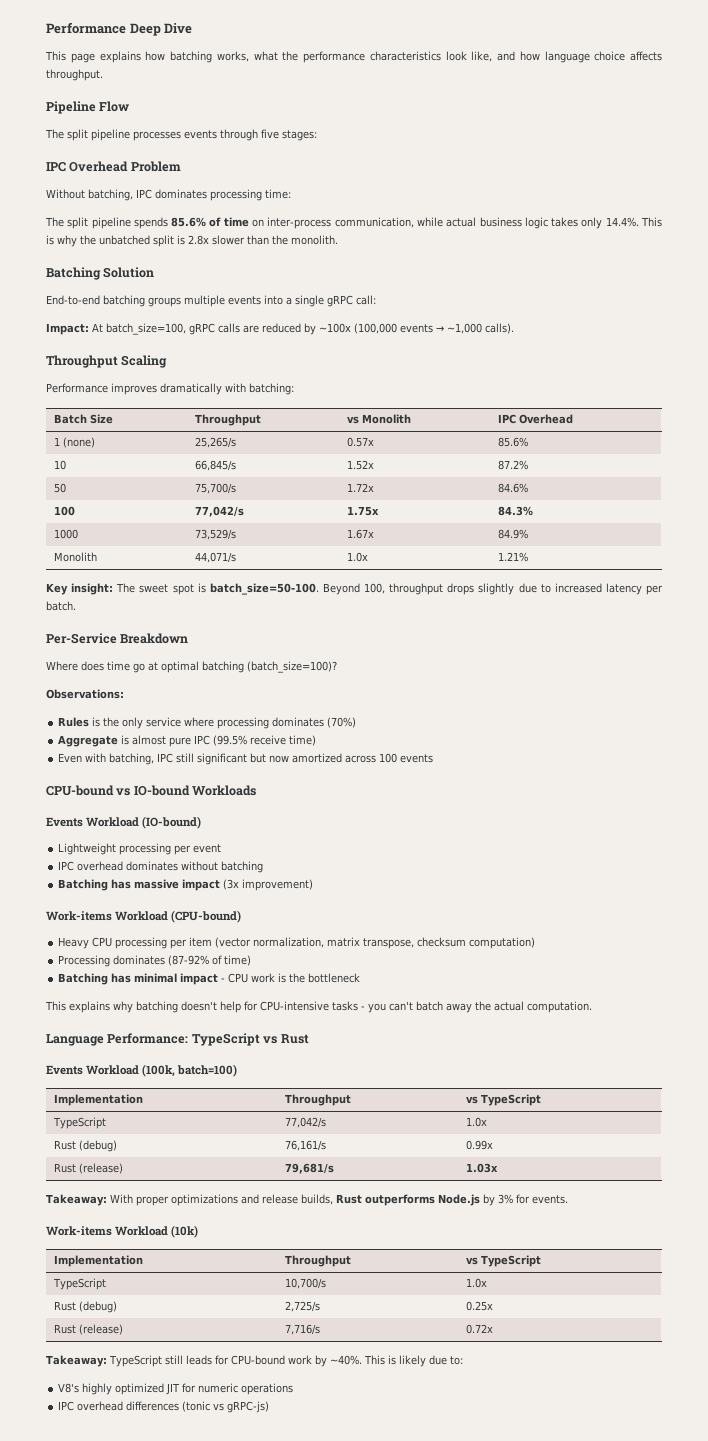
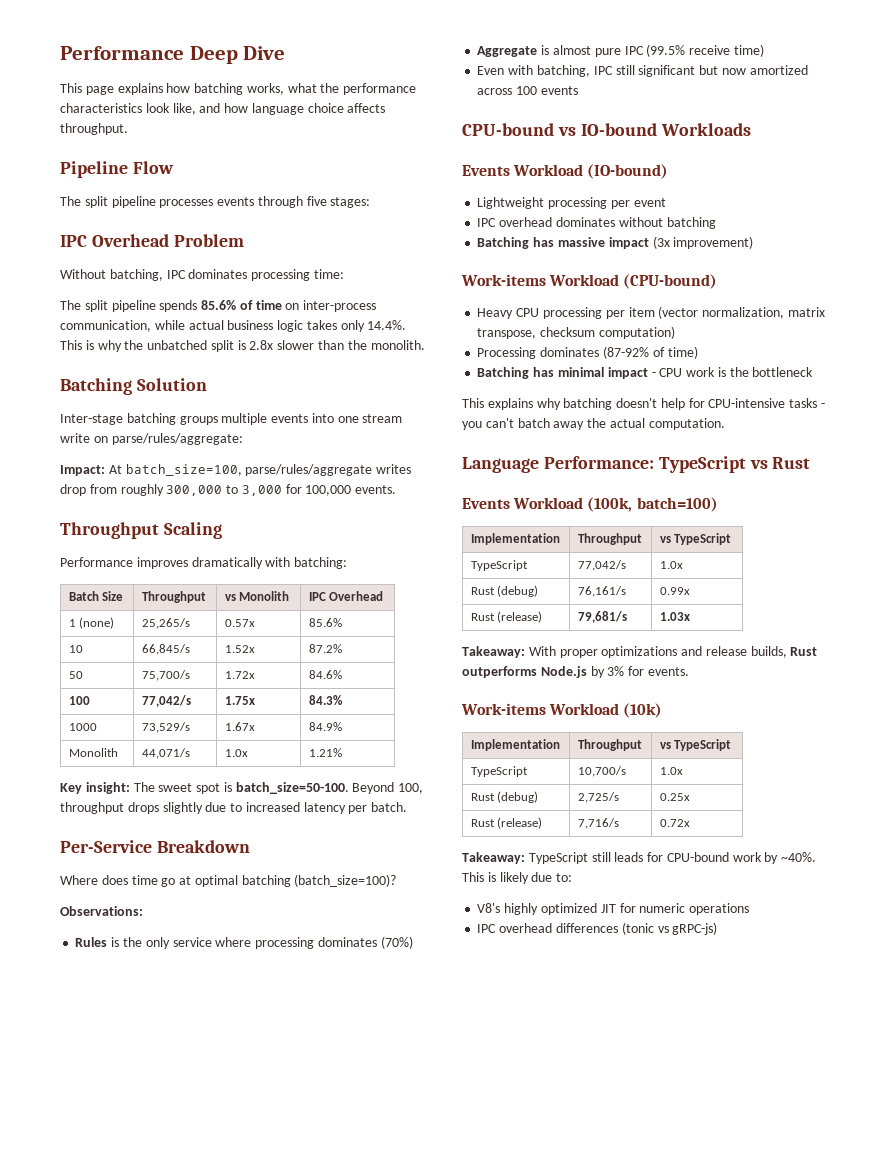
- End-to-end batching groups multiple events into a single gRPC call:
- Impact: At batch_size=100, gRPC calls are reduced by ~100x (100,000 events → ~1,000 calls).
+ Inter-stage batching groups multiple events into one stream write on parse/rules/aggregate:
+ Impact: At batch_size=100, parse/rules/aggregate writes drop from roughly 300,000 to 3,000 for 100,000 events.

